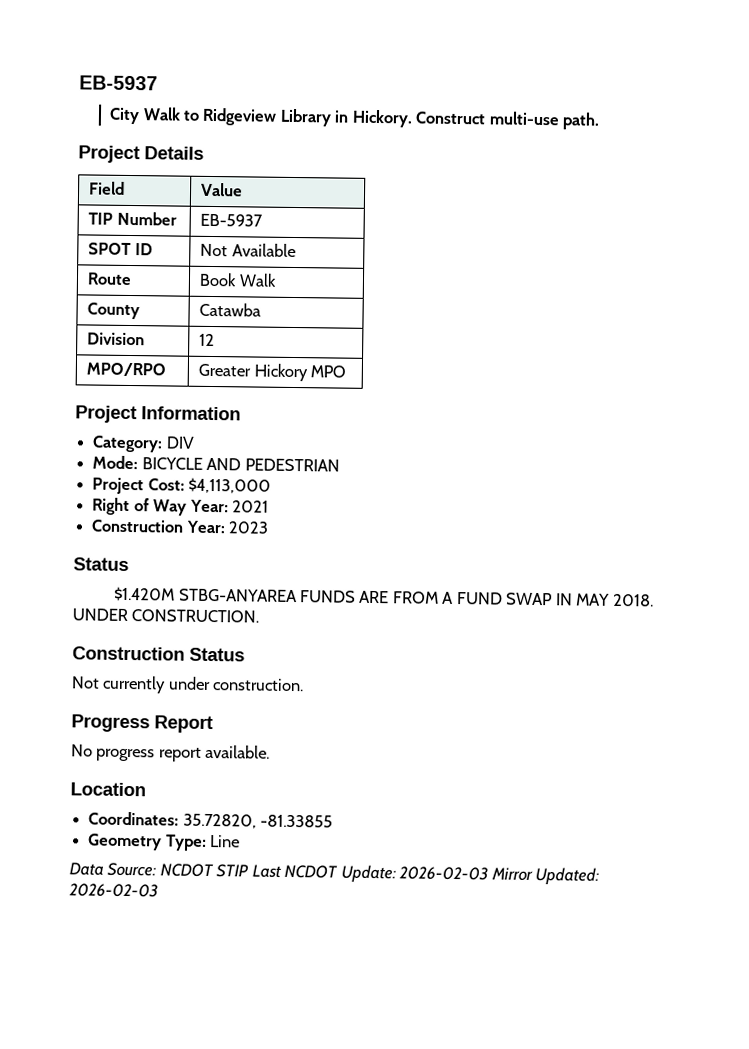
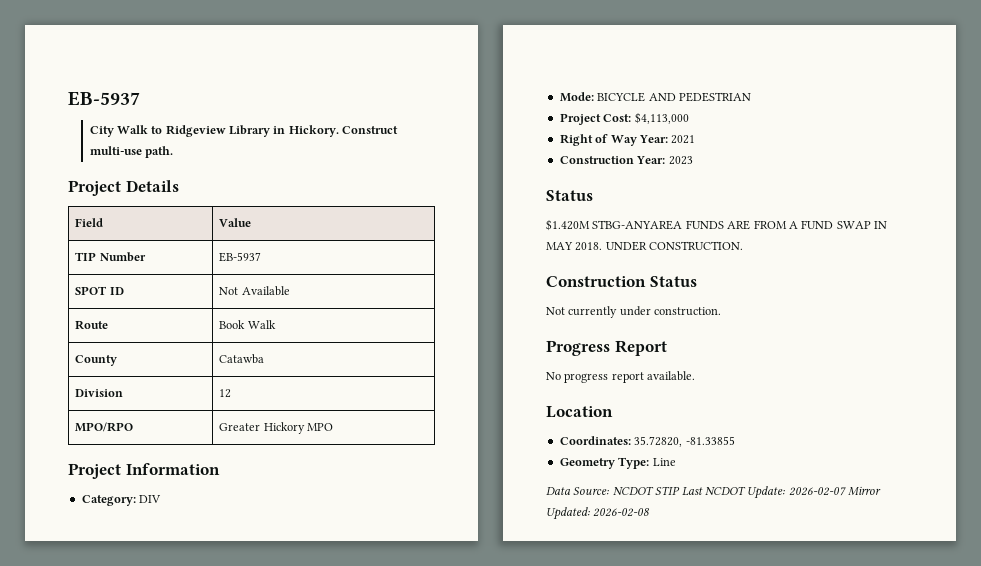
- Data Source: NCDOT STIP Last NCDOT Update: 2026-02-03 Mirror Updated: 2026-02-03
+ Data Source: NCDOT STIP Last NCDOT Update: 2026-02-07 Mirror Updated: 2026-02-08

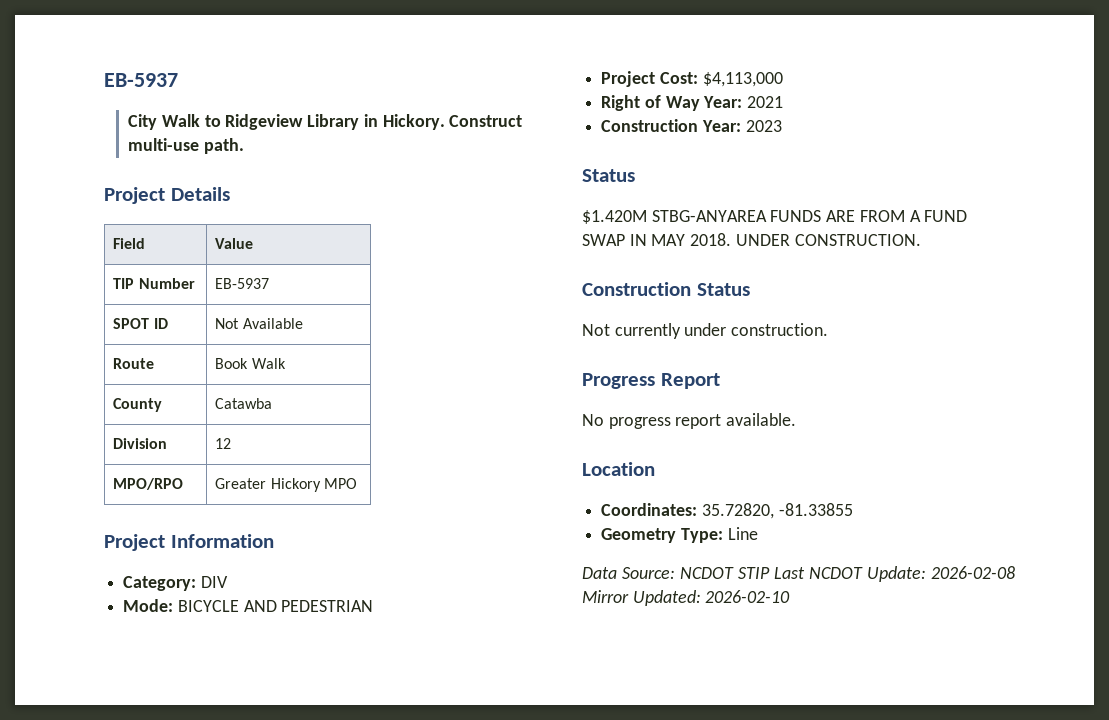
- Data Source: NCDOT STIP Last NCDOT Update: 2026-02-07 Mirror Updated: 2026-02-08
+ Data Source: NCDOT STIP Last NCDOT Update: 2026-02-08 Mirror Updated: 2026-02-10

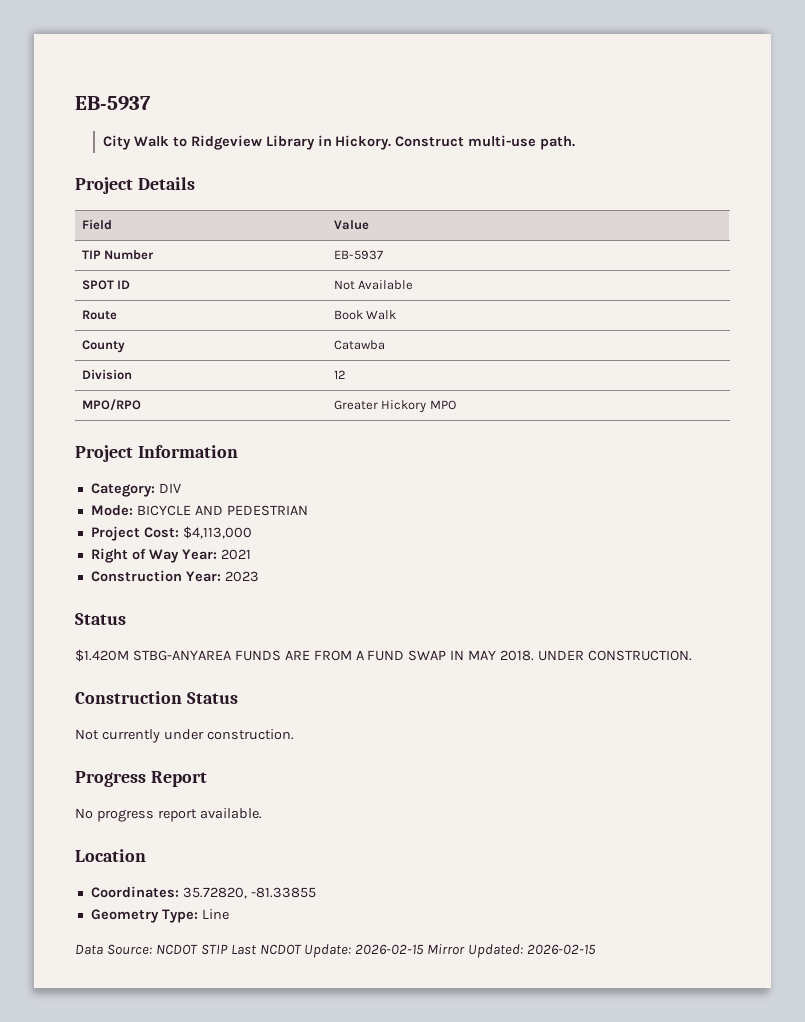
- Data Source: NCDOT STIP Last NCDOT Update: 2026-02-08 Mirror Updated: 2026-02-10
+ Data Source: NCDOT STIP Last NCDOT Update: 2026-02-15 Mirror Updated: 2026-02-15

